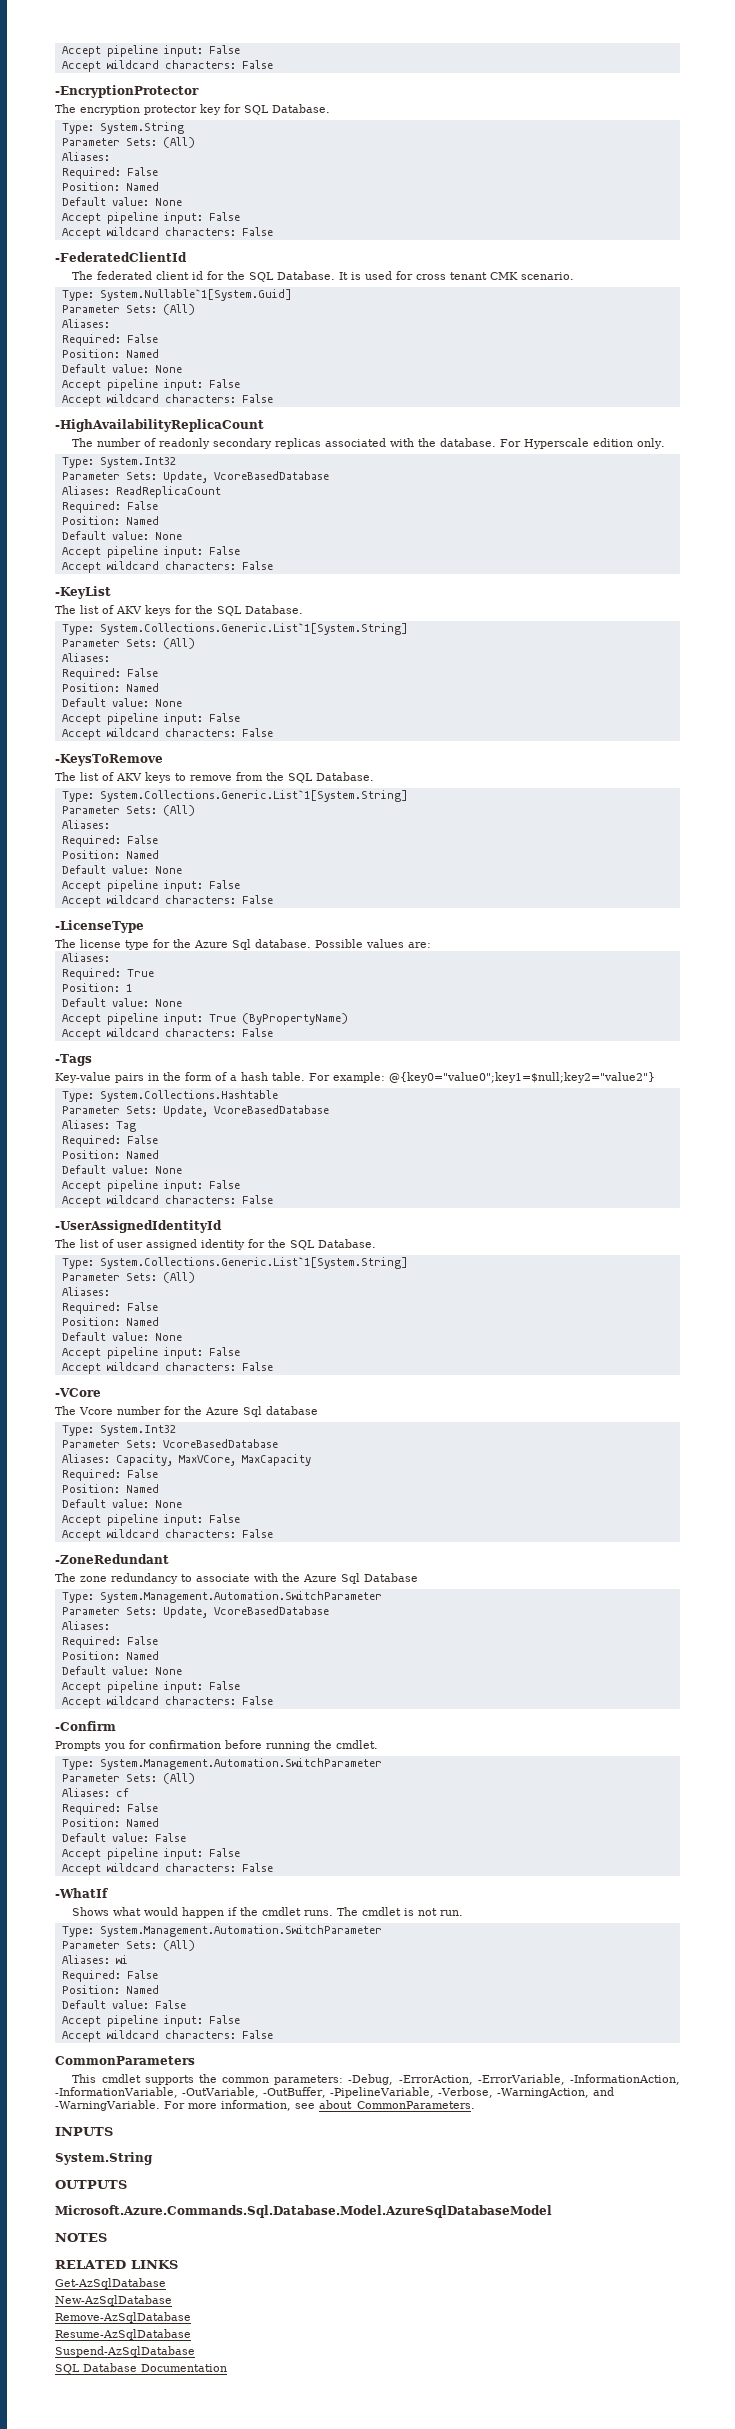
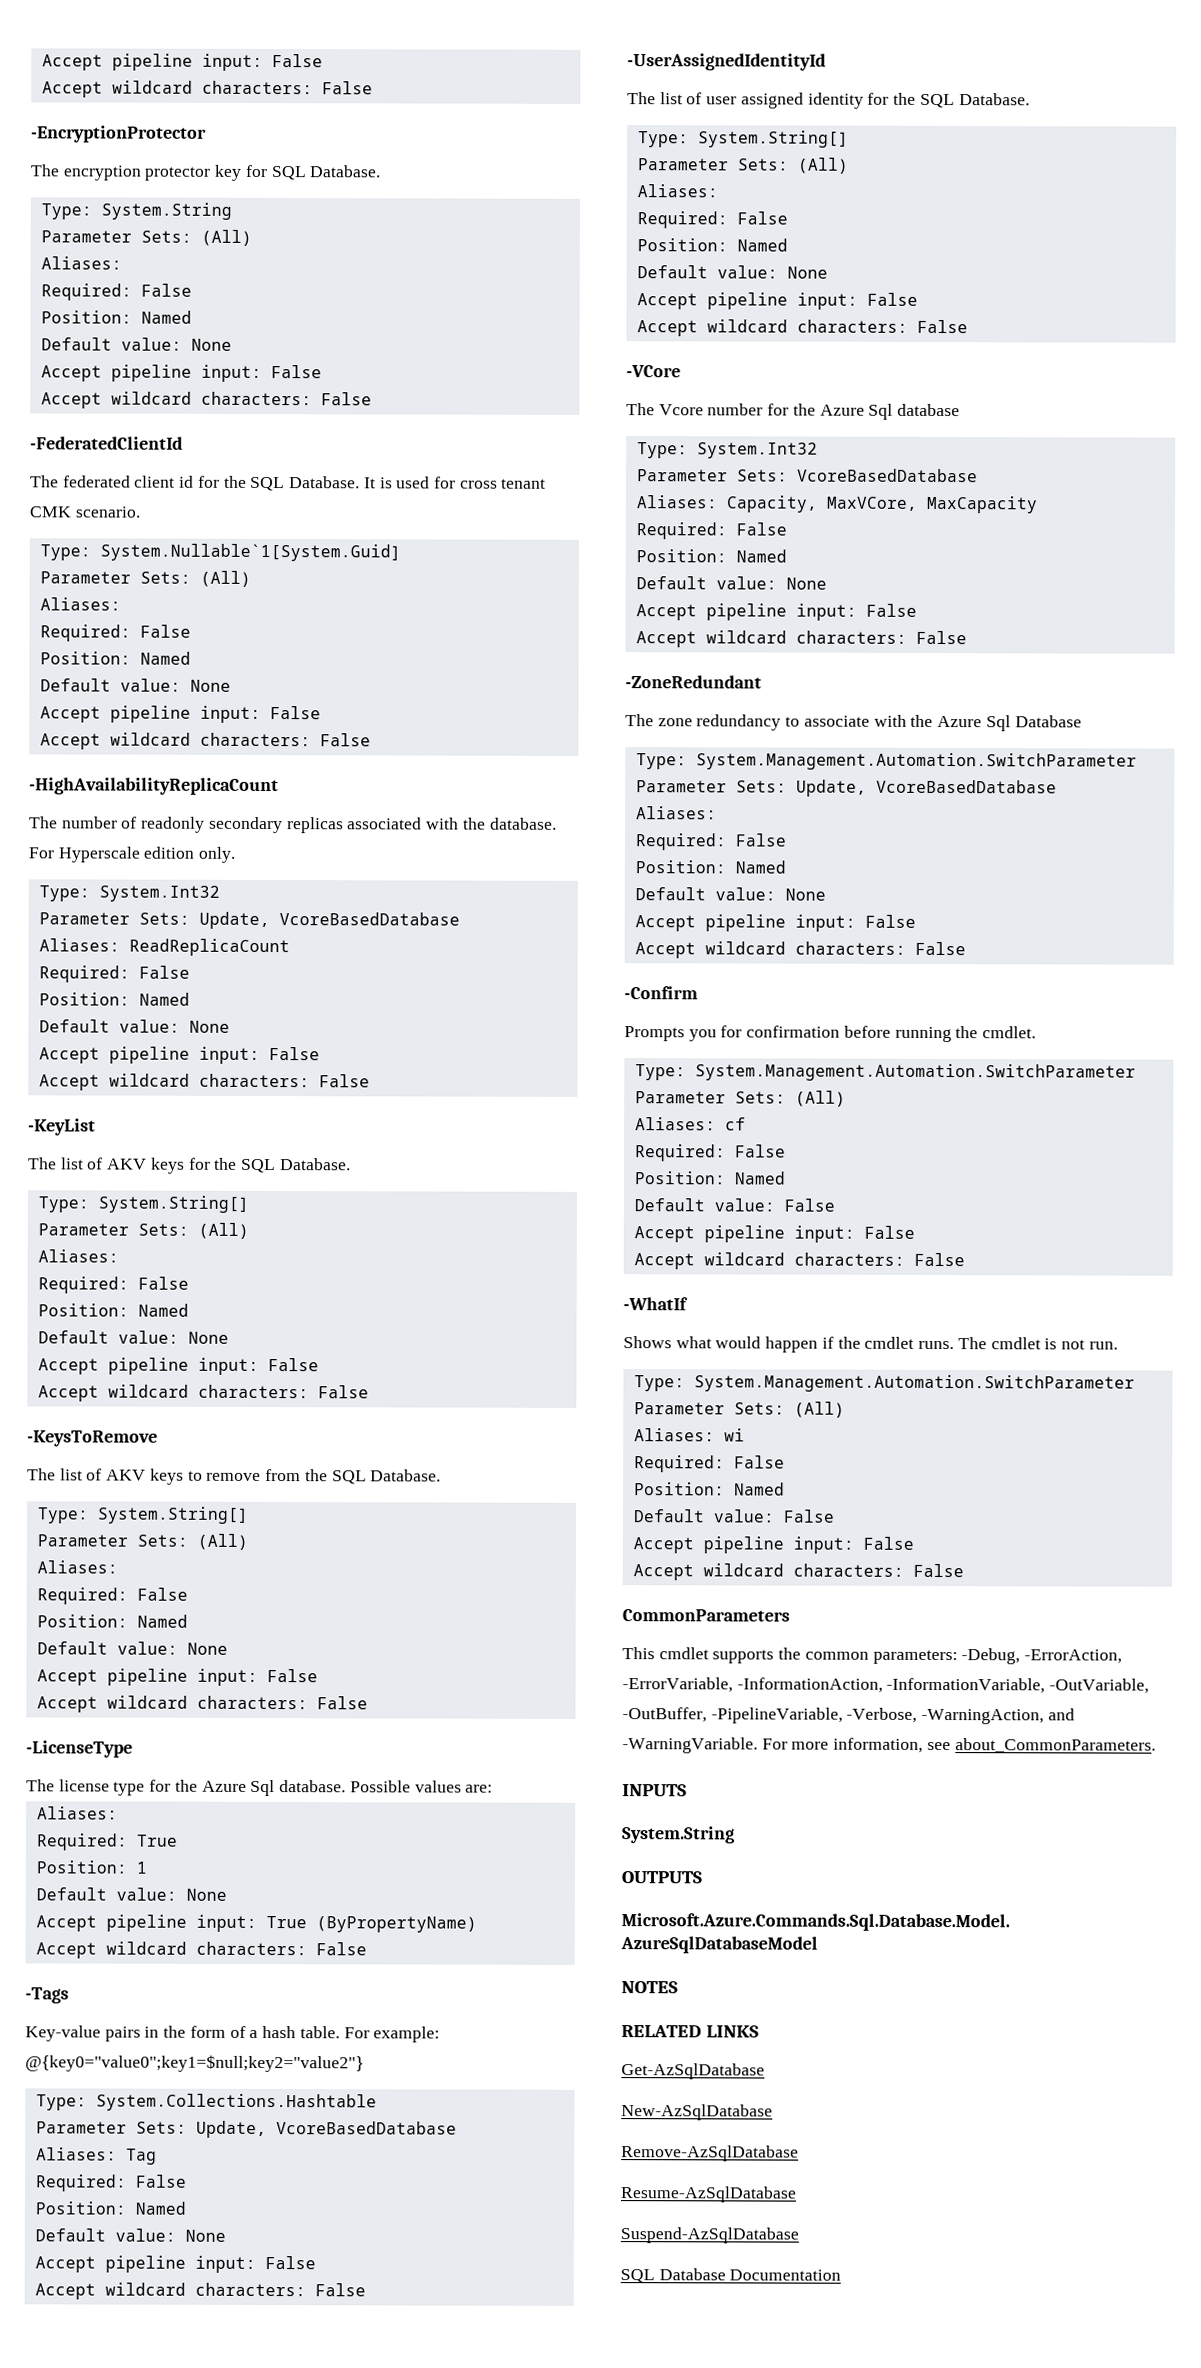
  The list of AKV keys for the SQL Database.
- Type: System.Collections.Generic.List`1[System.String]
+ Type: System.String[]
  The list of AKV keys to remove from the SQL Database.
- Type: System.Collections.Generic.List`1[System.String]
+ Type: System.String[]
  The list of user assigned identity for the SQL Database.
- Type: System.Collections.Generic.List`1[System.String]
+ Type: System.String[]

